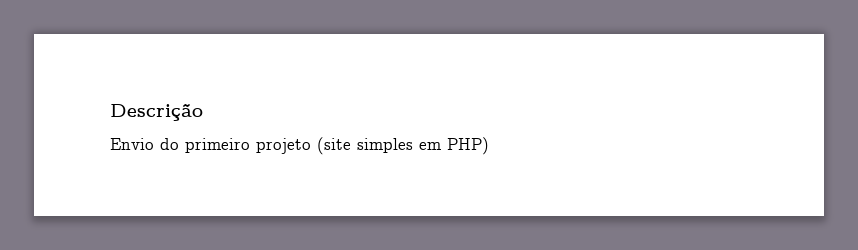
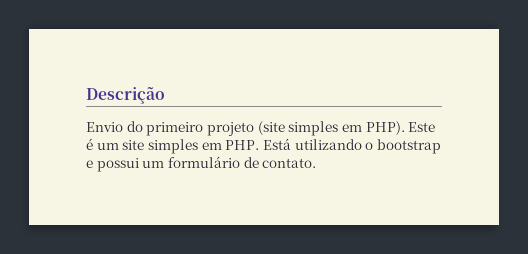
- Envio do primeiro projeto (site simples em PHP)
+ Envio do primeiro projeto (site simples em PHP). Este é um site simples em PHP. Está utilizando o bootstrap e possui um formulário de contato.

